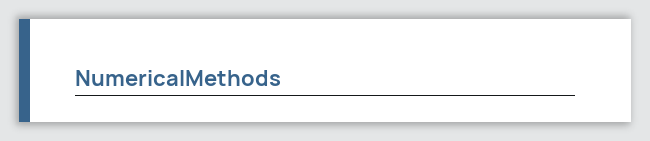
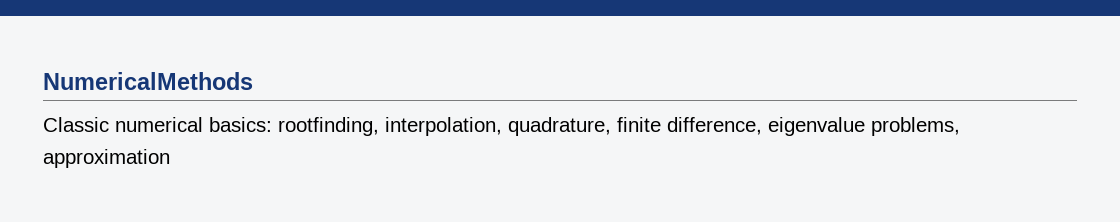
+ Classic numerical basics: rootfinding, interpolation, quadrature, finite difference, eigenvalue problems, approximation

